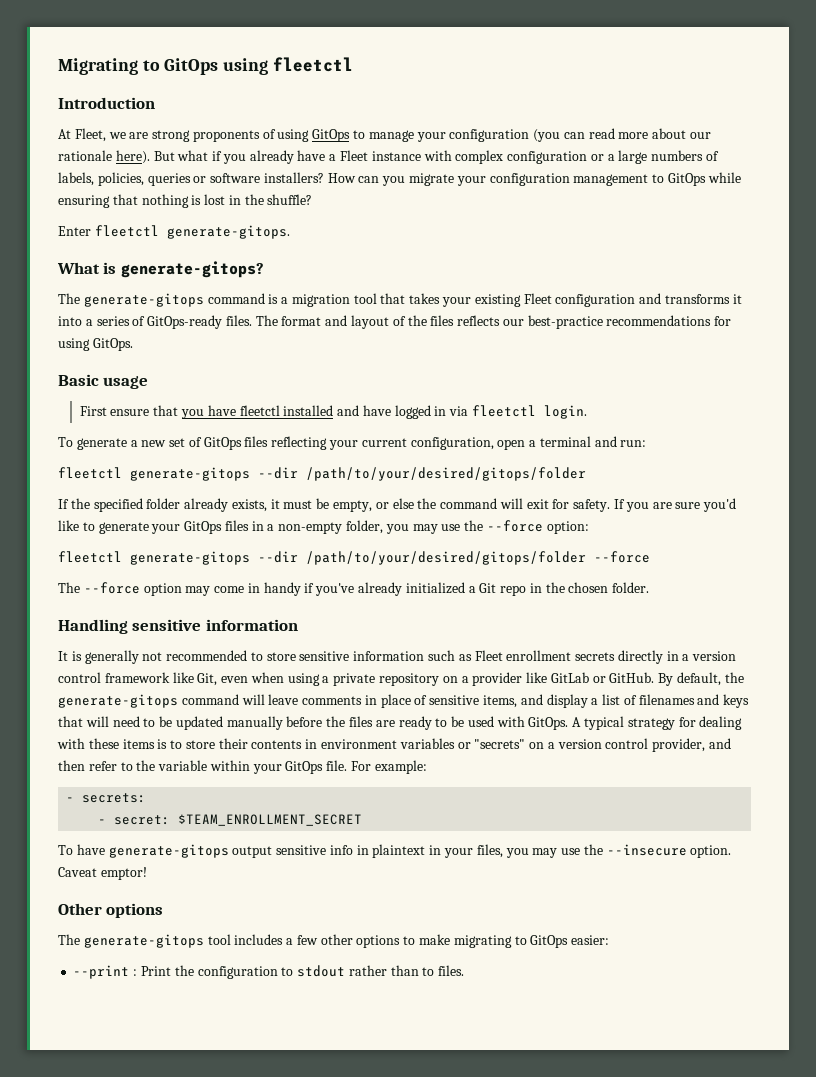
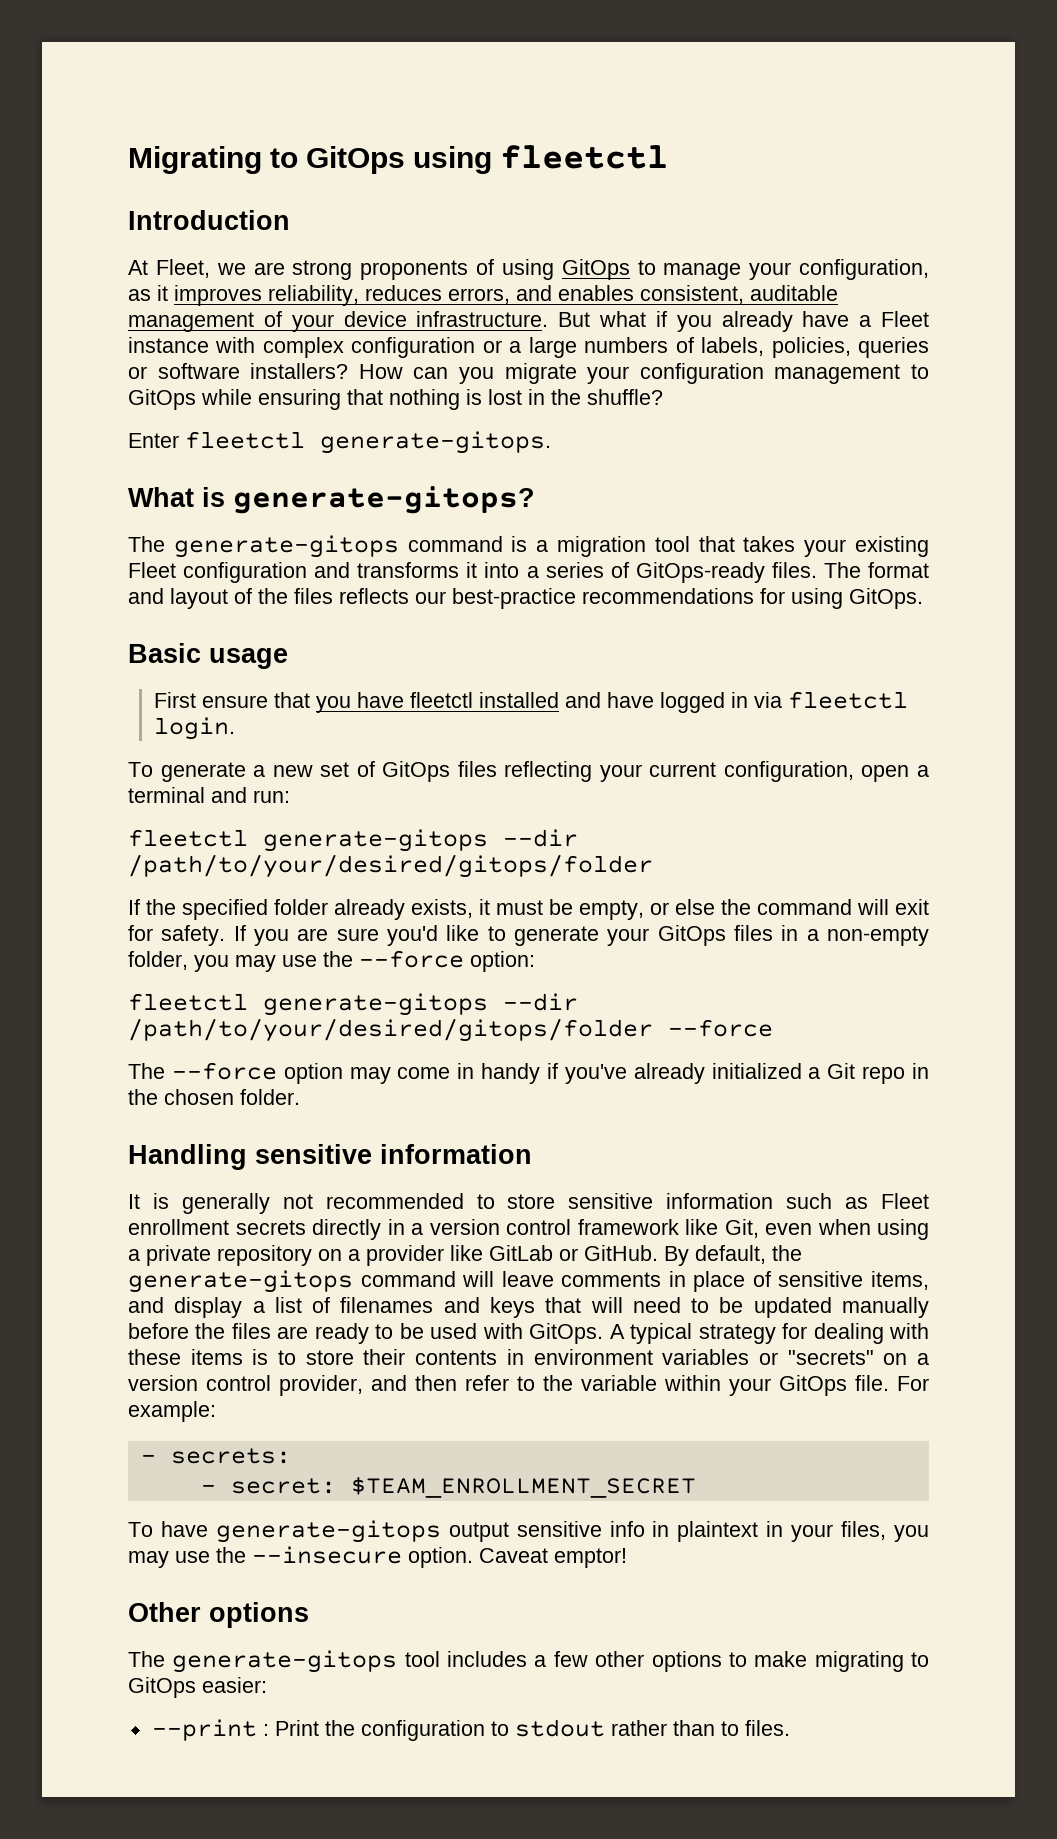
- At Fleet, we are strong proponents of using GitOps to manage your configuration (you can read more about our rationale here).
+ At Fleet, we are strong proponents of using GitOps to manage your configuration, as it improves reliability, reduces errors, and enables consistent, auditable management of your device infrastructure.

